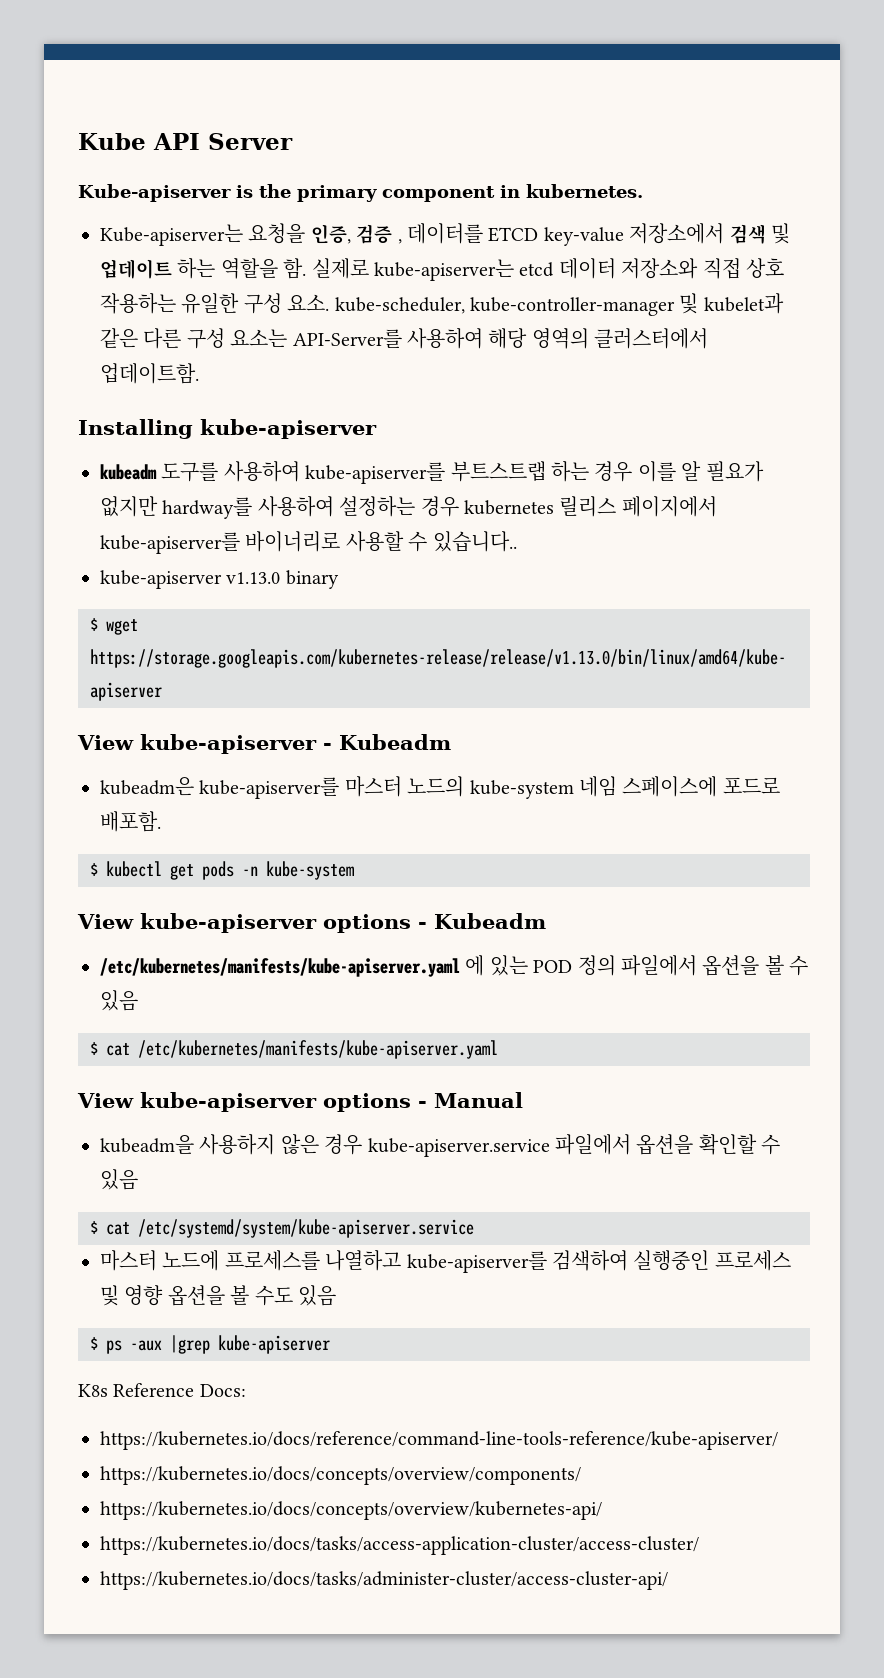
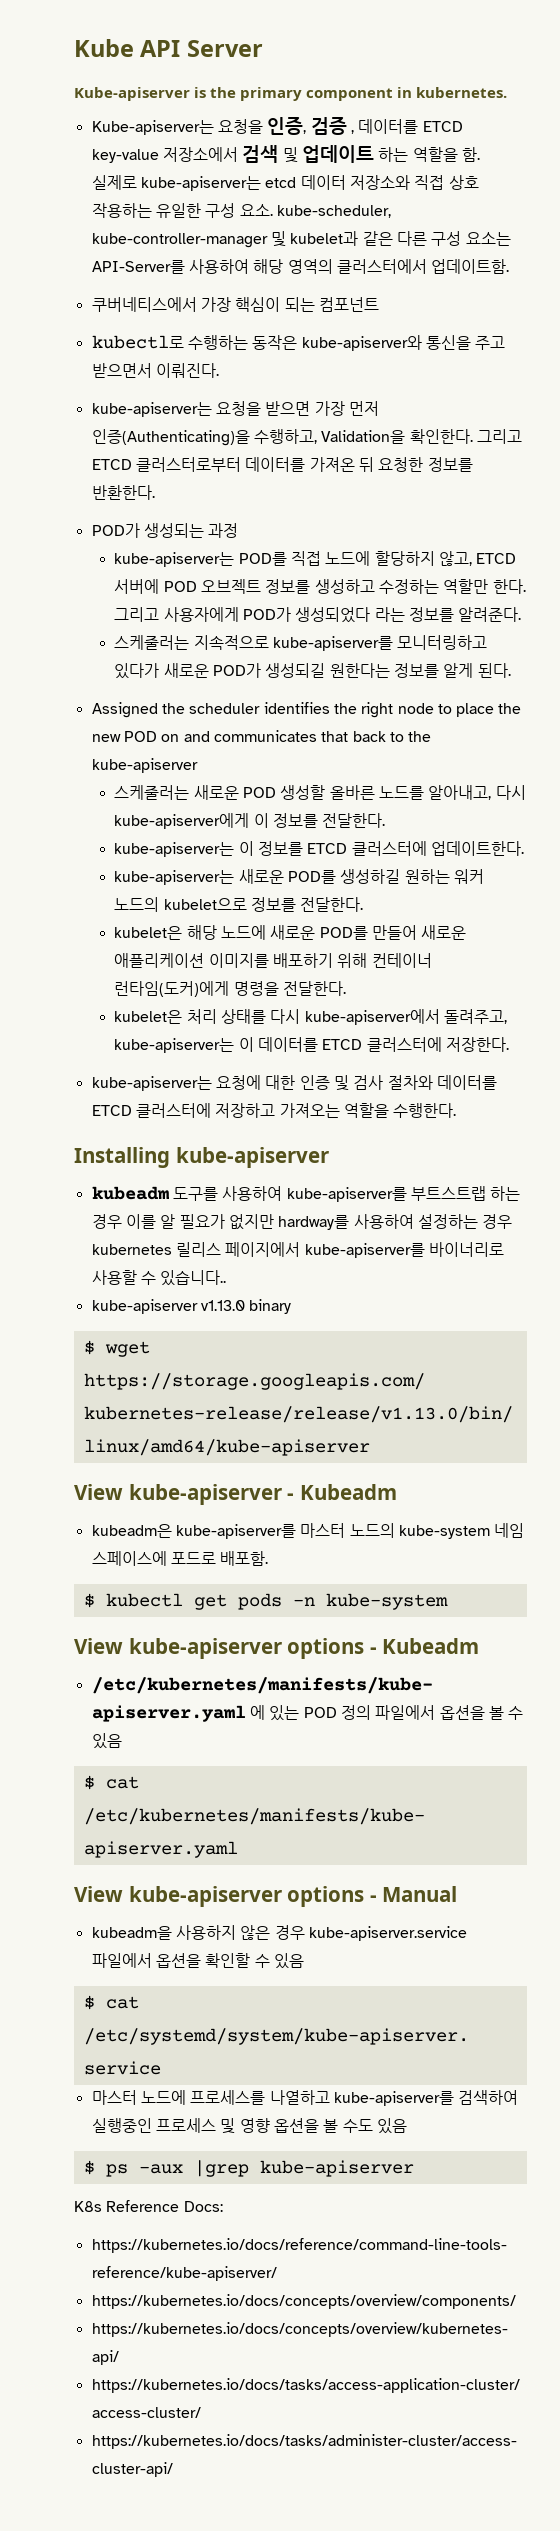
+ 쿠버네티스에서 가장 핵심이 되는 컴포넌트
+ kubectl로 수행하는 동작은 kube-apiserver와 통신을 주고 받으면서 이뤄진다.
+ kube-apiserver는 요청을 받으면 가장 먼저 인증(Authenticating)을 수행하고, Validation을 확인한다. 그리고 ETCD 클러스터로부터 데이터를 가져온 뒤 요청한 정보를 반환한다.
+ POD가 생성되는 과정
+ kube-apiserver는 POD를 직접 노드에 할당하지 않고, ETCD 서버에 POD 오브젝트 정보를 생성하고 수정하는 역할만 한다. 그리고 사용자에게 POD가 생성되었다 라는 정보를 알려준다.
+ 스케줄러는 지속적으로 kube-apiserver를 모니터링하고 있다가 새로운 POD가 생성되길 원한다는 정보를 알게 된다.
+ Assigned the scheduler identifies the right node to place the new POD on and communicates that back to the kube-apiserver
+ 스케줄러는 새로운 POD 생성할 올바른 노드를 알아내고, 다시 kube-apiserver에게 이 정보를 전달한다.
+ kube-apiserver는 이 정보를 ETCD 클러스터에 업데이트한다.
+ kube-apiserver는 새로운 POD를 생성하길 원하는 워커 노드의 kubelet으로 정보를 전달한다.
+ kubelet은 해당 노드에 새로운 POD를 만들어 새로운 애플리케이션 이미지를 배포하기 위해 컨테이너 런타임(도커)에게 명령을 전달한다.
+ kubelet은 처리 상태를 다시 kube-apiserver에서 돌려주고, kube-apiserver는 이 데이터를 ETCD 클러스터에 저장한다.
+ kube-apiserver는 요청에 대한 인증 및 검사 절차와 데이터를 ETCD 클러스터에 저장하고 가져오는 역할을 수행한다.

